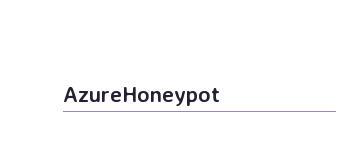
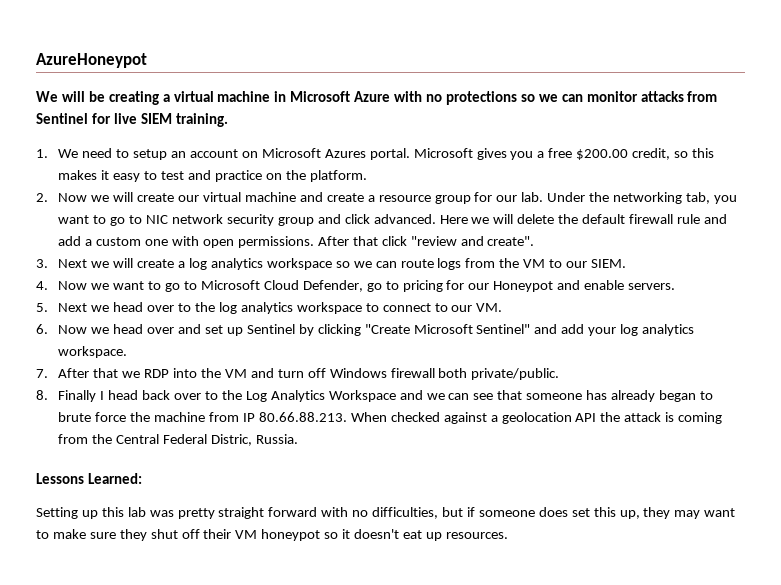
+ We will be creating a virtual machine in Microsoft Azure with no protections so we can monitor attacks from Sentinel for live SIEM training.
+ 1. We need to setup an account on Microsoft Azures portal. Microsoft gives you a free $200.00 credit, so this makes it easy to test and practice on the platform.
+ 2. Now we will create our virtual machine and create a resource group for our lab. Under the networking tab, you want to go to NIC network security group and click advanced. Here we will delete the default firewall rule and add a custom one with open permissions. After that click "review and create".
+ 3. Next we will create a log analytics workspace so we can route logs from the VM to our SIEM.
+ 4. Now we want to go to Microsoft Cloud Defender, go to pricing for our Honeypot and enable servers.
+ 5. Next we head over to the log analytics workspace to connect to our VM.
+ 6. Now we head over and set up Sentinel by clicking "Create Microsoft Sentinel" and add your log analytics workspace.
+ 7. After that we RDP into the VM and turn off Windows firewall both private/public.
+ 8. Finally I head back over to the Log Analytics Workspace and we can see that someone has already began to brute force the machine from IP 80.66.88.213. When checked against a geolocation API the attack is coming from the Central Federal Distric, Russia.
+ Lessons Learned:
+ Setting up this lab was pretty straight forward with no difficulties, but if someone does set this up, they may want to make sure they shut off their VM honeypot so it doesn't eat up resources.

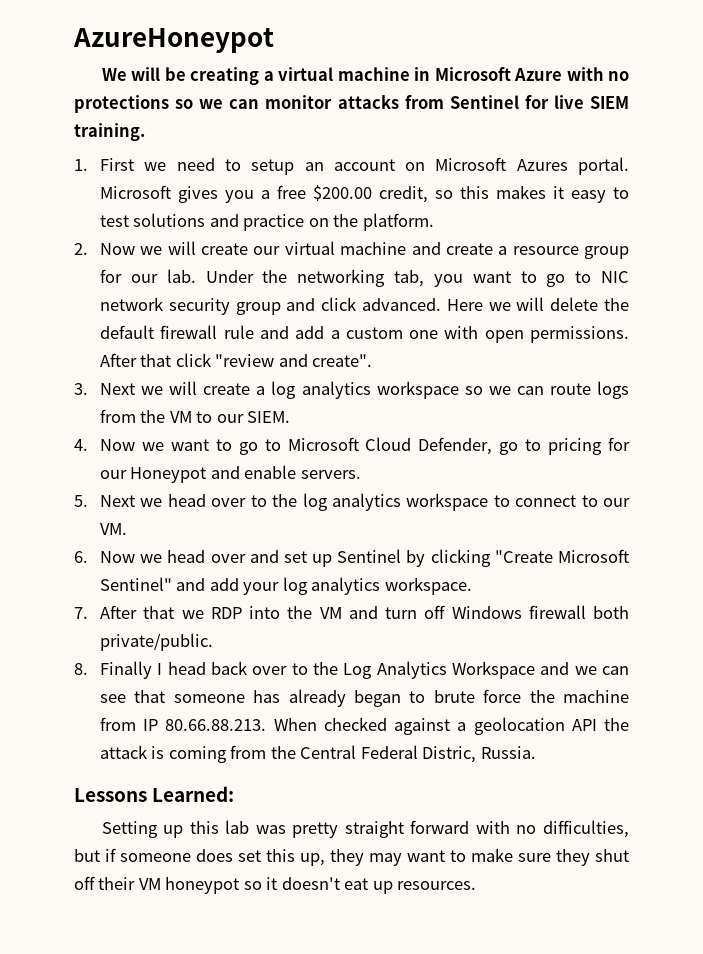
- 1. We need to setup an account on Microsoft Azures portal.
+ 1. First we need to setup an account on Microsoft Azures portal.
- Microsoft gives you a free $200.00 credit, so this makes it easy to test and practice on the platform.
+ Microsoft gives you a free $200.00 credit, so this makes it easy to test solutions and practice on the platform.

